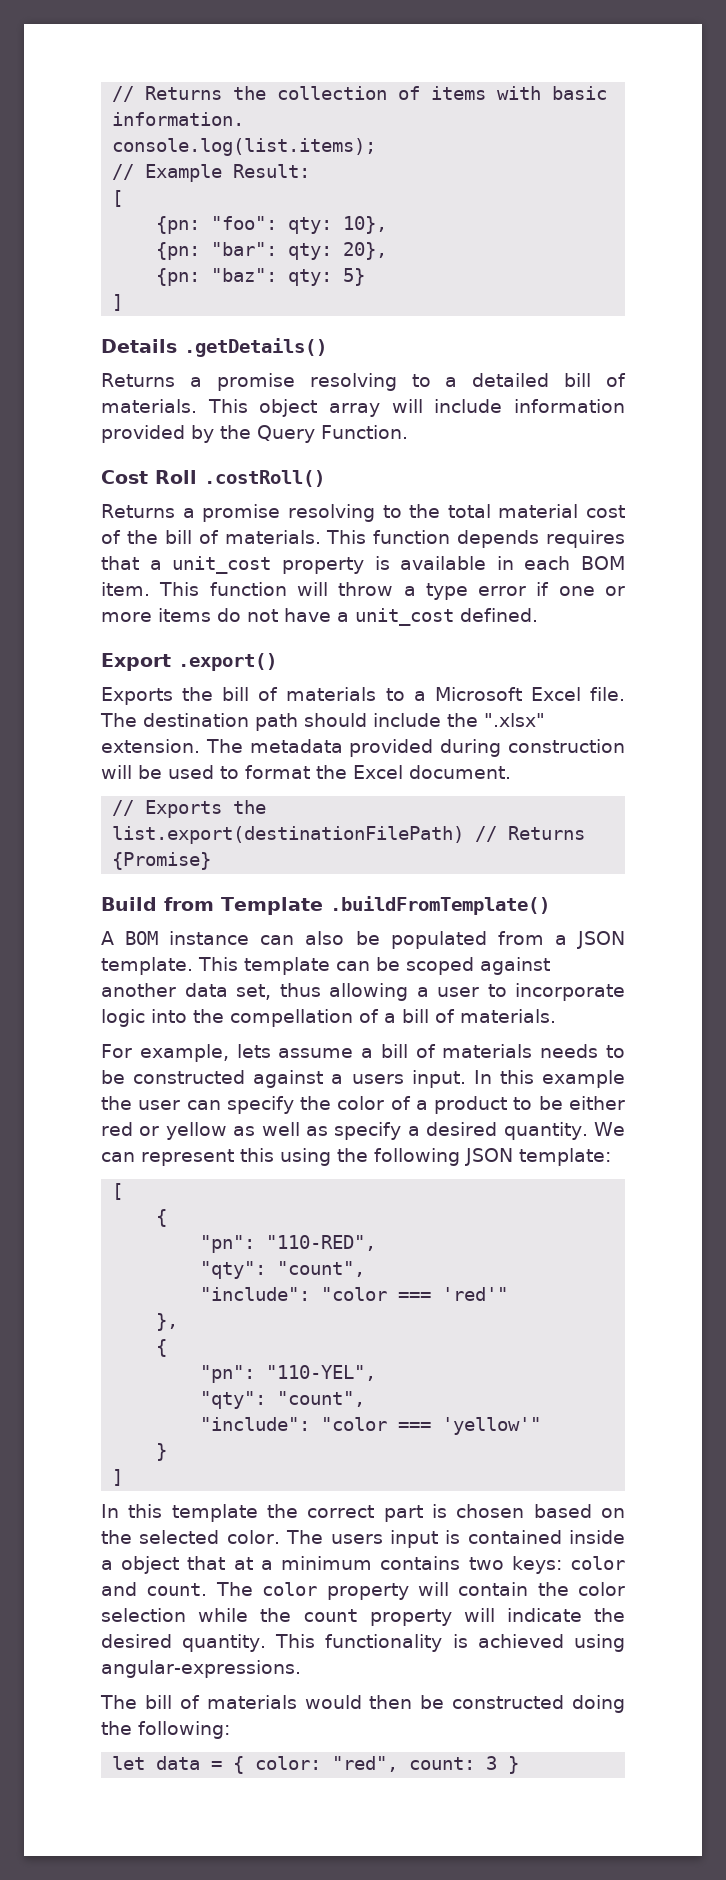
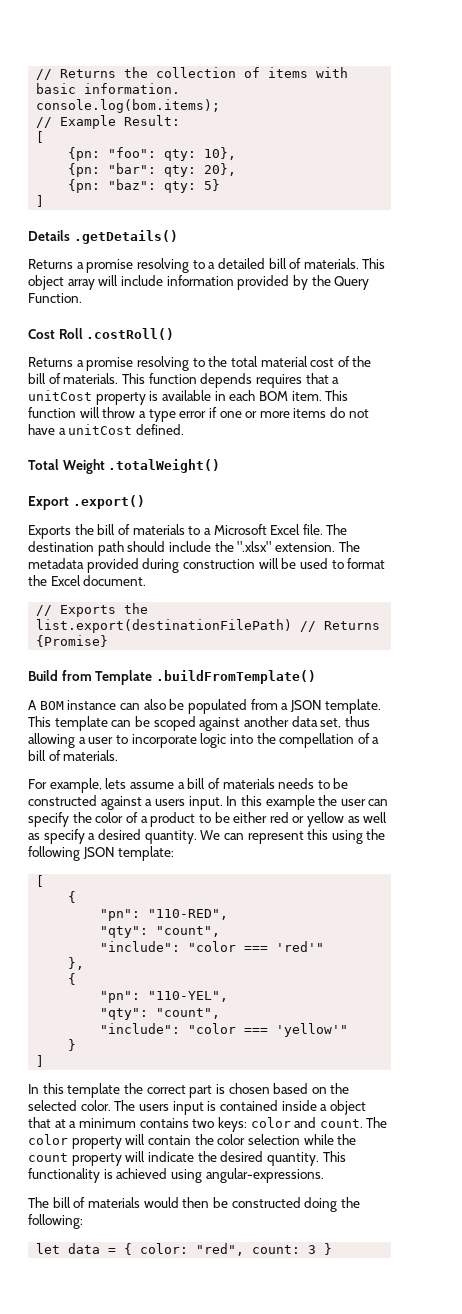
- console.log(list.items);
+ console.log(bom.items);
- This function depends requires that a unit_cost property is available in each BOM item.
+ This function depends requires that a unitCost property is available in each BOM item.
- This function will throw a type error if one or more items do not have a unit_cost defined.
+ This function will throw a type error if one or more items do not have a unitCost defined.
+ Total Weight .totalWeight()

